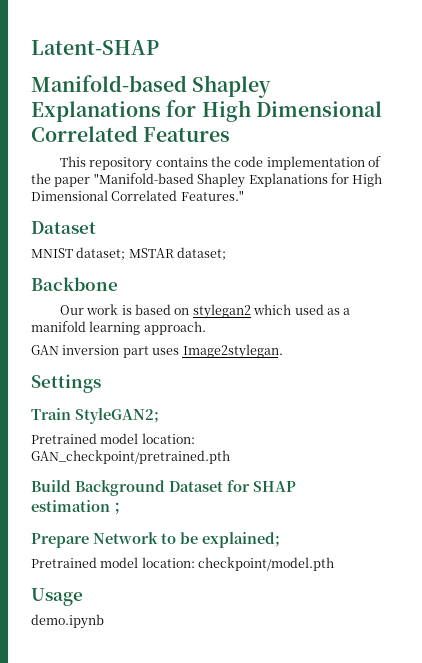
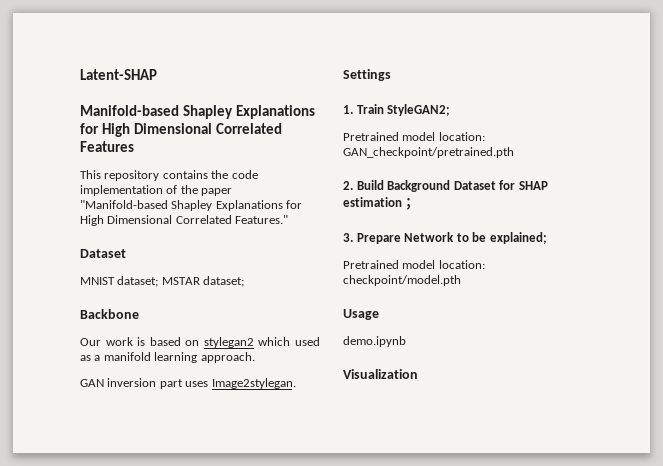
- Train StyleGAN2;
+ 1. Train StyleGAN2;
- Build Background Dataset for SHAP estimation；
+ 2. Build Background Dataset for SHAP estimation；
- Prepare Network to be explained;
+ 3. Prepare Network to be explained;
+ Visualization

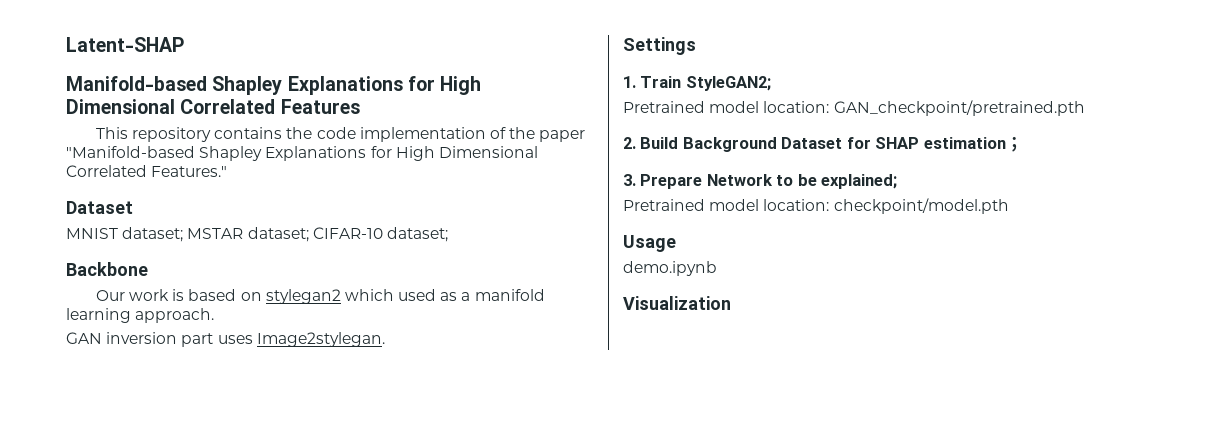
- MNIST dataset; MSTAR dataset;
+ MNIST dataset; MSTAR dataset; CIFAR-10 dataset;

